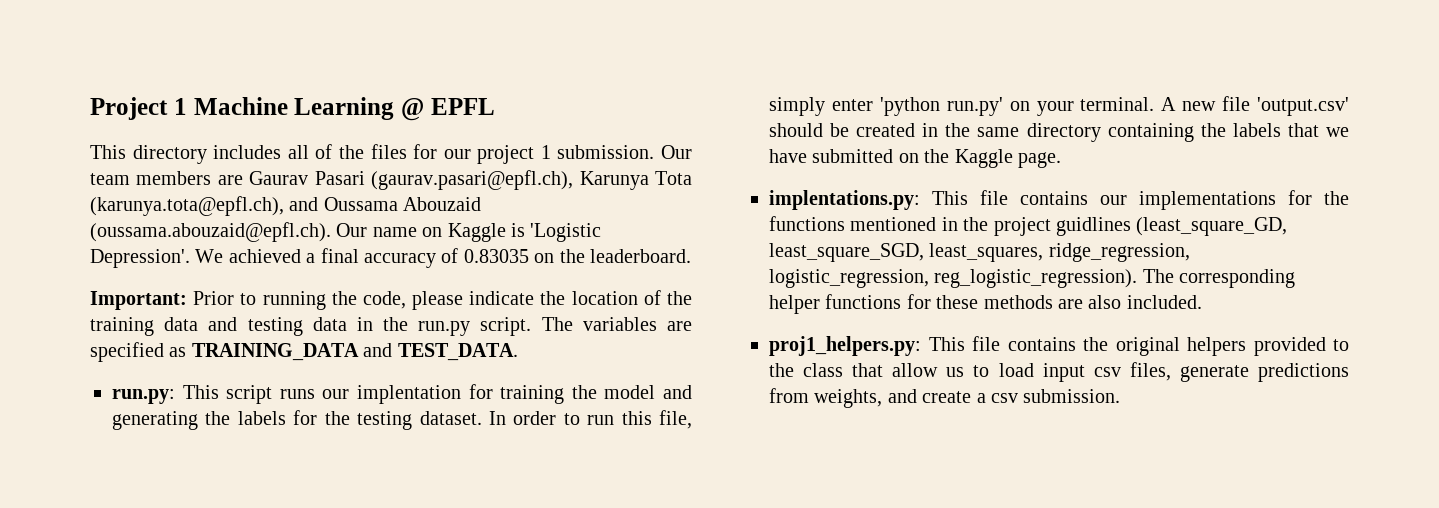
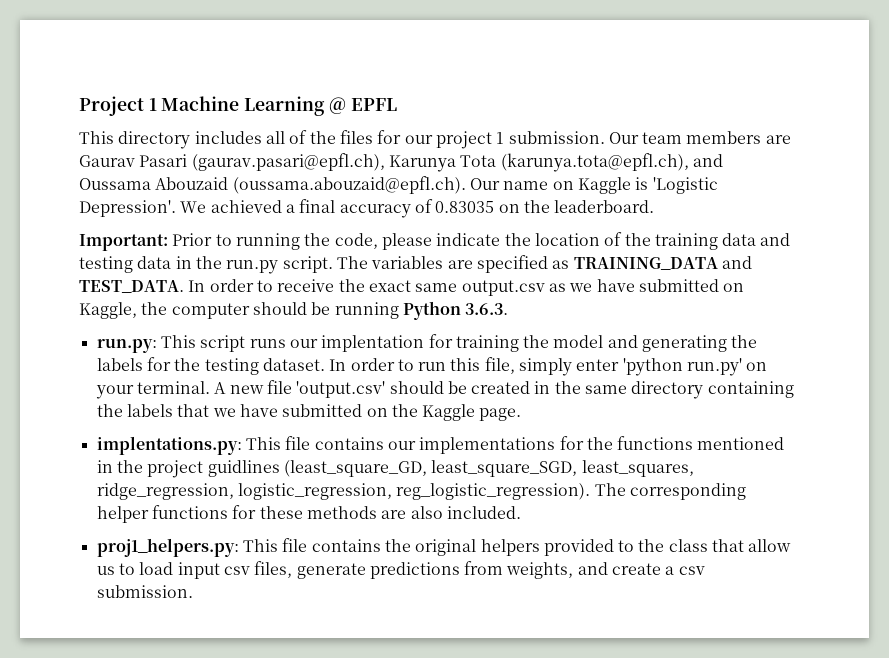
+ In order to receive the exact same output.csv as we have submitted on Kaggle, the computer should be running Python 3.6.3.

